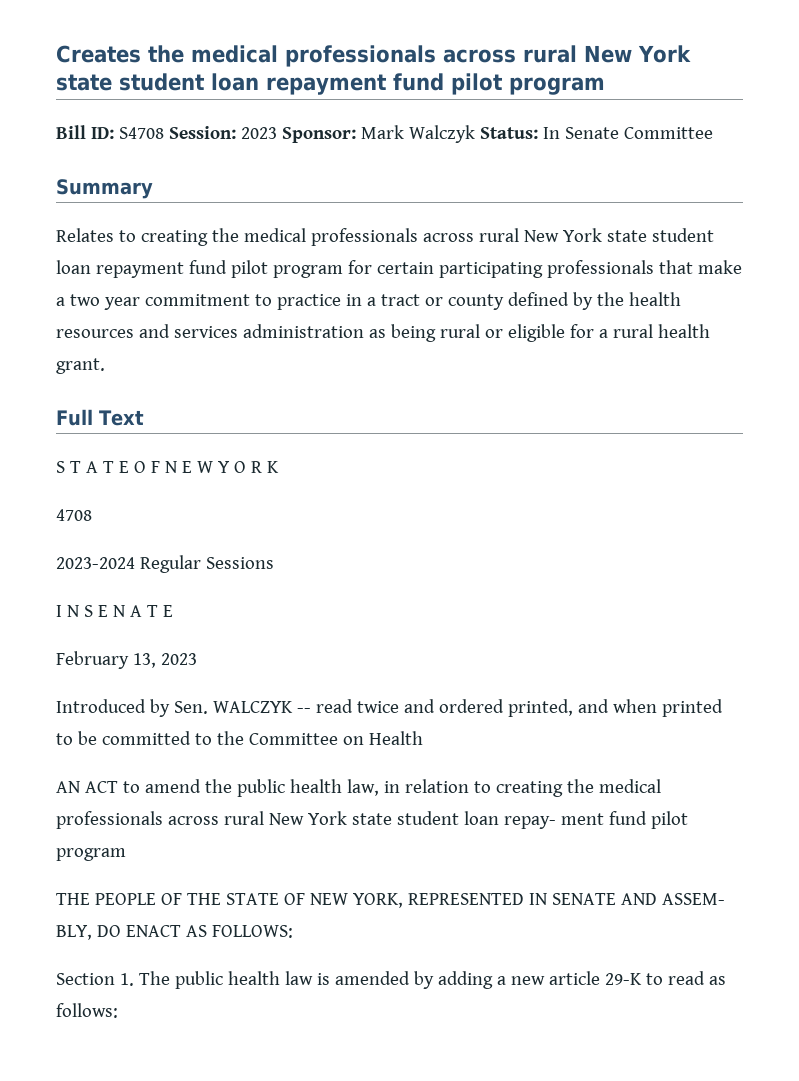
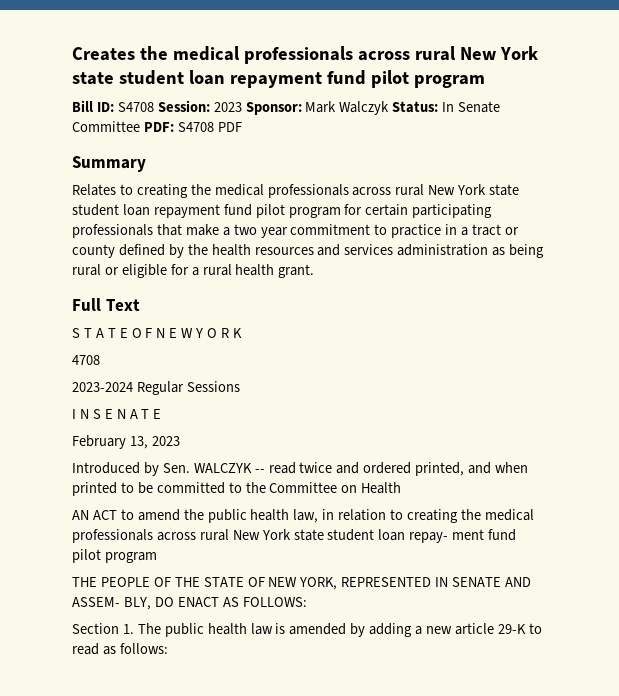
- Bill ID: S4708 Session: 2023 Sponsor: Mark Walczyk Status: In Senate Committee
+ Bill ID: S4708 Session: 2023 Sponsor: Mark Walczyk Status: In Senate Committee PDF: S4708 PDF

